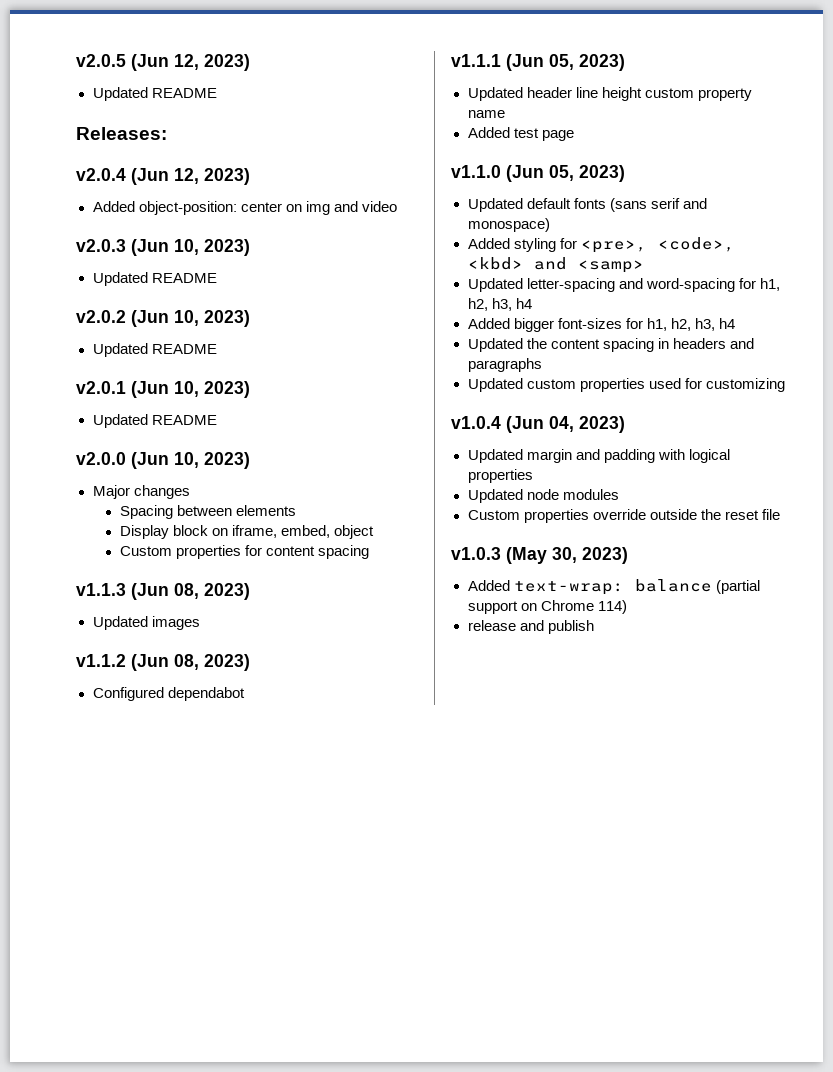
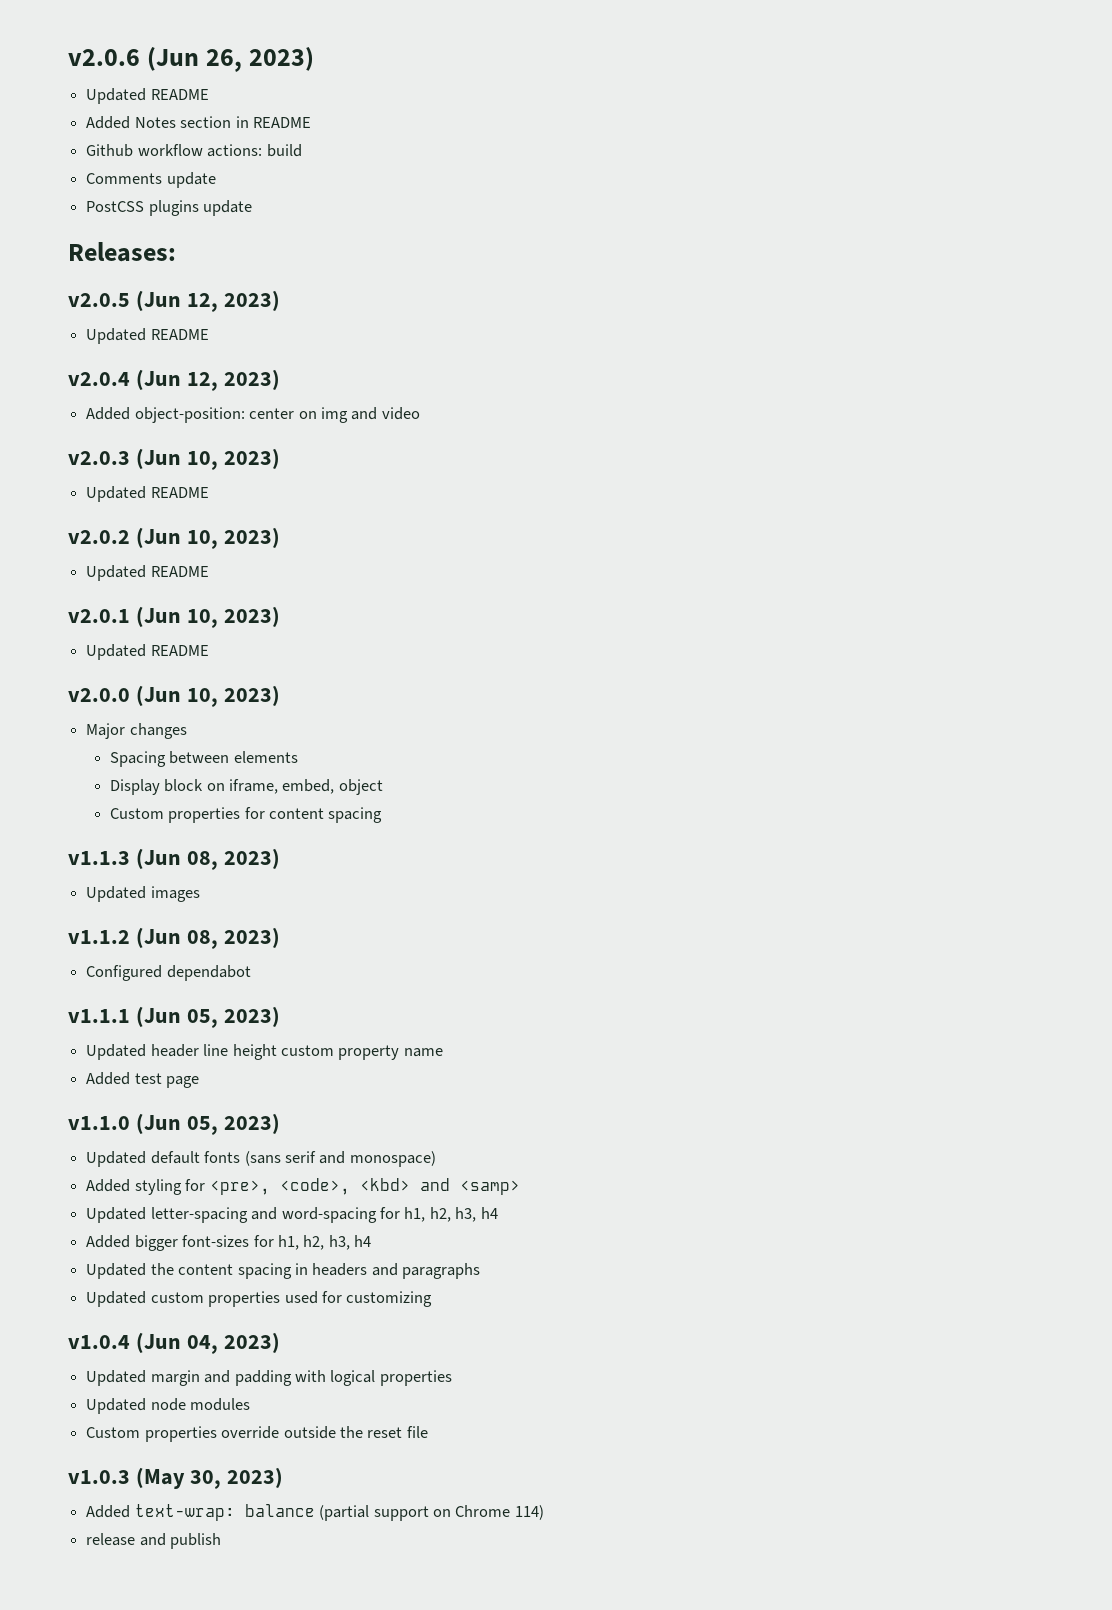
+ v2.0.6 (Jun 26, 2023)
+ Updated README
+ Added Notes section in README
+ Github workflow actions: build
+ Comments update
+ PostCSS plugins update
+ Releases:
- Releases:

